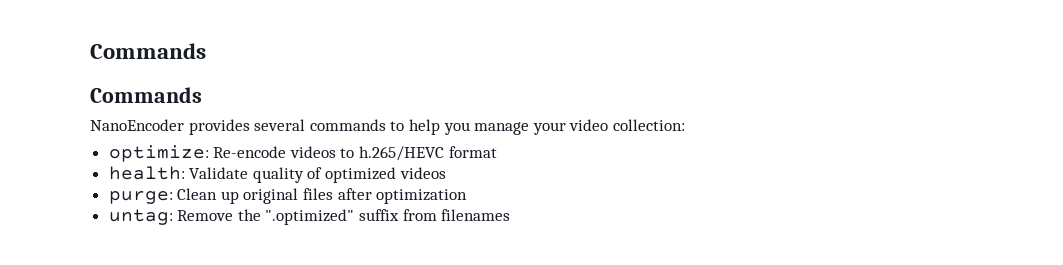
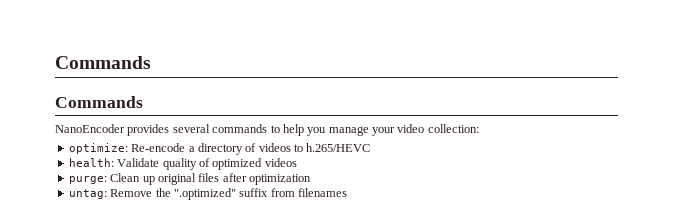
- optimize: Re-encode videos to h.265/HEVC format
+ optimize: Re-encode a directory of videos to h.265/HEVC

